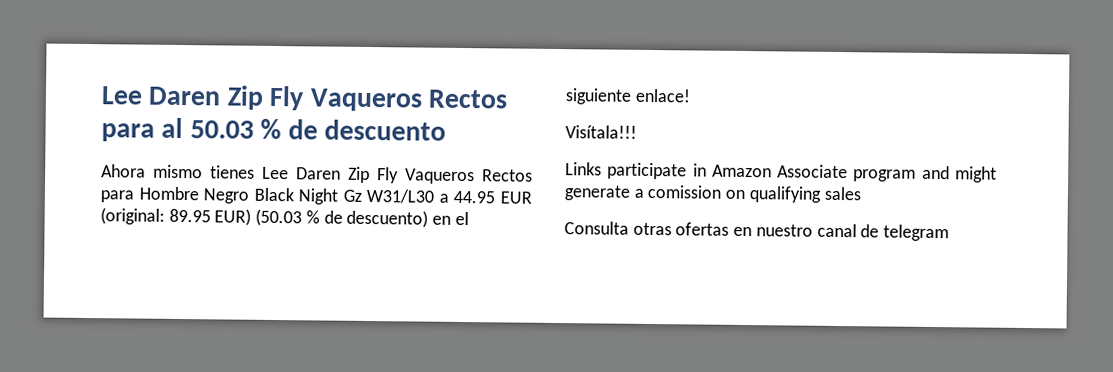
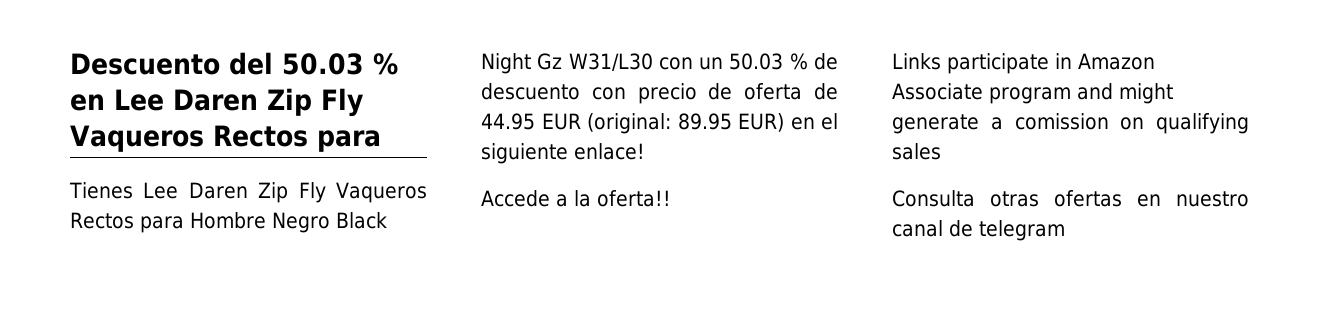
- Lee Daren Zip Fly Vaqueros Rectos para al 50.03 % de descuento
- Ahora mismo tienes Lee Daren Zip Fly Vaqueros Rectos para Hombre Negro Black Night Gz W31/L30 a 44.95 EUR (original: 89.95 EUR) (50.03 % de descuento) en el siguiente enlace!
+ Descuento del 50.03 % en Lee Daren Zip Fly Vaqueros Rectos para
+ Tienes Lee Daren Zip Fly Vaqueros Rectos para Hombre Negro Black Night Gz W31/L30 con un 50.03 % de descuento con precio de oferta de 44.95 EUR (original: 89.95 EUR) en el siguiente enlace!
- Visítala!!!
+ Accede a la oferta!!

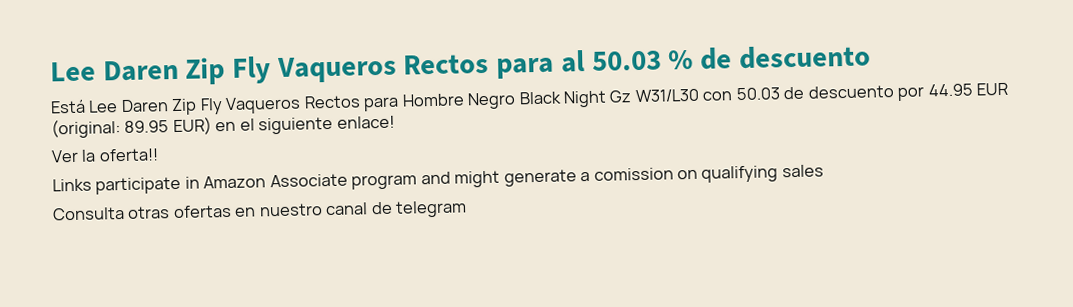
- Descuento del 50.03 % en Lee Daren Zip Fly Vaqueros Rectos para
- Tienes Lee Daren Zip Fly Vaqueros Rectos para Hombre Negro Black Night Gz W31/L30 con un 50.03 % de descuento con precio de oferta de 44.95 EUR (original: 89.95 EUR) en el siguiente enlace!
+ Lee Daren Zip Fly Vaqueros Rectos para al 50.03 % de descuento
+ Está Lee Daren Zip Fly Vaqueros Rectos para Hombre Negro Black Night Gz W31/L30 con 50.03 de descuento por 44.95 EUR (original: 89.95 EUR) en el siguiente enlace!
- Accede a la oferta!!
+ Ver la oferta!!

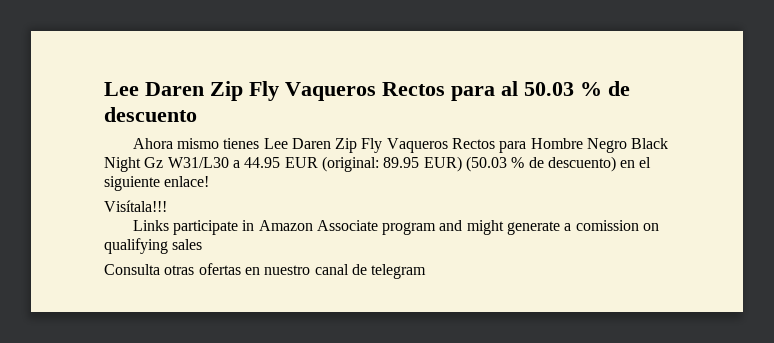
- Está Lee Daren Zip Fly Vaqueros Rectos para Hombre Negro Black Night Gz W31/L30 con 50.03 de descuento por 44.95 EUR (original: 89.95 EUR) en el siguiente enlace!
+ Ahora mismo tienes Lee Daren Zip Fly Vaqueros Rectos para Hombre Negro Black Night Gz W31/L30 a 44.95 EUR (original: 89.95 EUR) (50.03 % de descuento) en el siguiente enlace!
- Ver la oferta!!
+ Visítala!!!

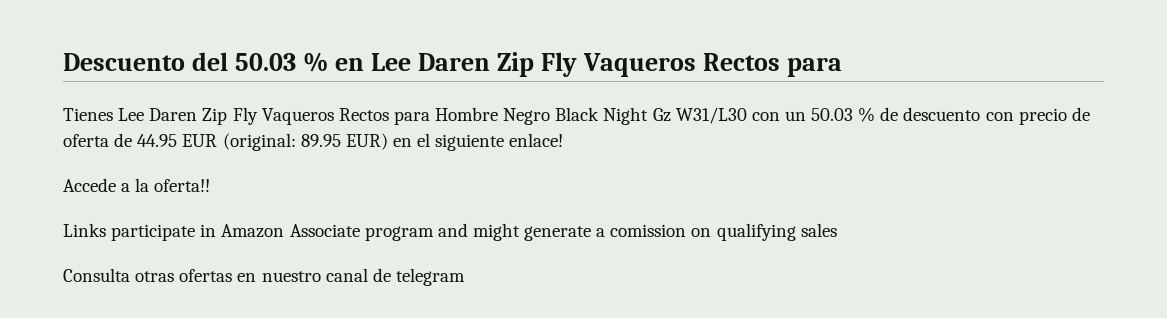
- Lee Daren Zip Fly Vaqueros Rectos para al 50.03 % de descuento
- Ahora mismo tienes Lee Daren Zip Fly Vaqueros Rectos para Hombre Negro Black Night Gz W31/L30 a 44.95 EUR (original: 89.95 EUR) (50.03 % de descuento) en el siguiente enlace!
+ Descuento del 50.03 % en Lee Daren Zip Fly Vaqueros Rectos para
+ Tienes Lee Daren Zip Fly Vaqueros Rectos para Hombre Negro Black Night Gz W31/L30 con un 50.03 % de descuento con precio de oferta de 44.95 EUR (original: 89.95 EUR) en el siguiente enlace!
- Visítala!!!
+ Accede a la oferta!!

